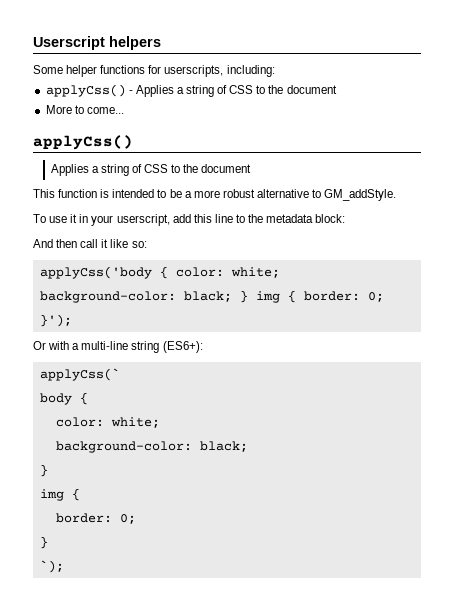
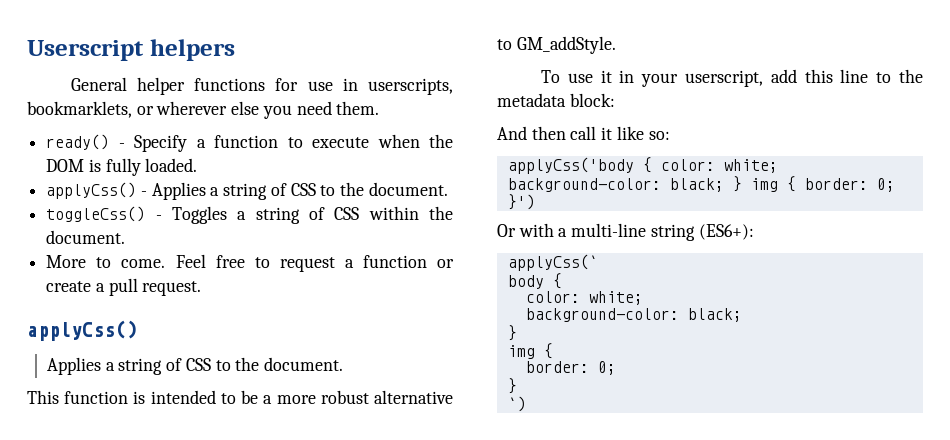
- Some helper functions for userscripts, including:
+ General helper functions for use in userscripts, bookmarklets, or wherever else you need them.
+ ready() - Specify a function to execute when the DOM is fully loaded.
- applyCss() - Applies a string of CSS to the document
- More to come...
+ applyCss() - Applies a string of CSS to the document.
+ toggleCss() - Toggles a string of CSS within the document.
+ More to come. Feel free to request a function or create a pull request.
  applyCss()
- Applies a string of CSS to the document
+ Applies a string of CSS to the document.
- applyCss('body { color: white; background-color: black; } img { border: 0; }');
+ applyCss('body { color: white; background-color: black; } img { border: 0; }')
- `);
+ `)

